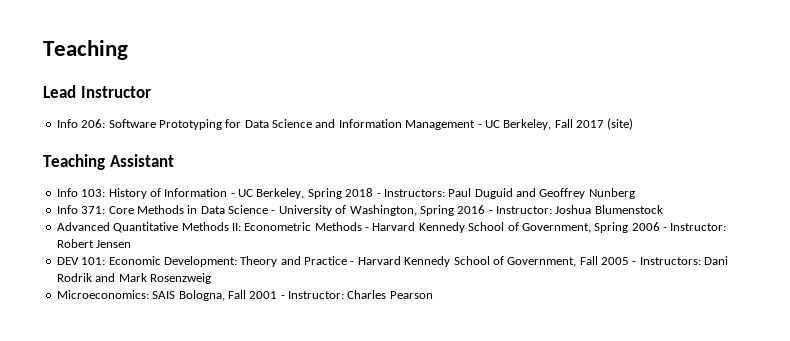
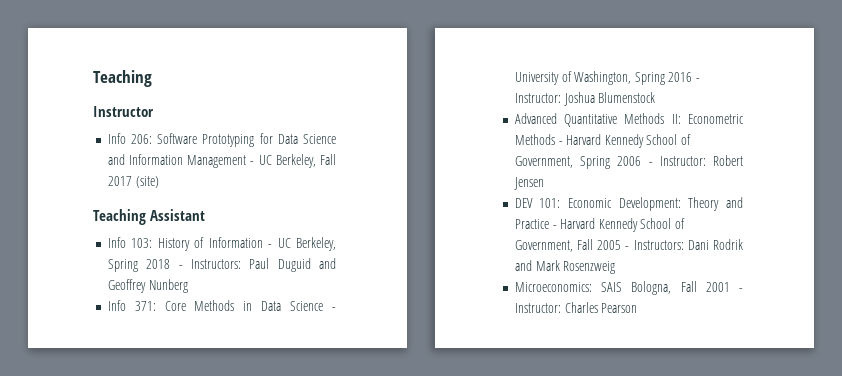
- Lead Instructor
+ Instructor

